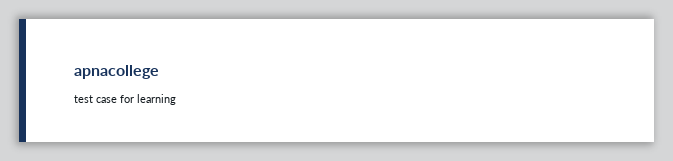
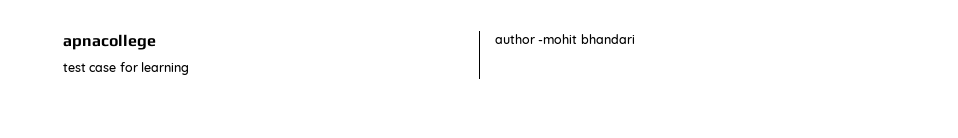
+ author -mohit bhandari

